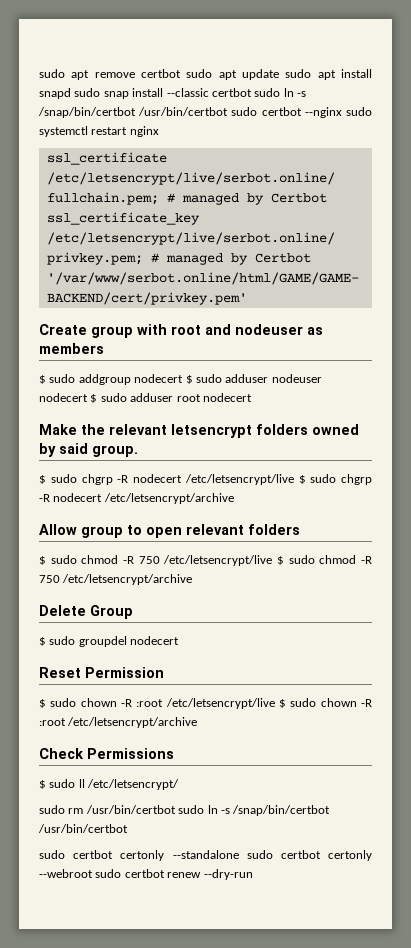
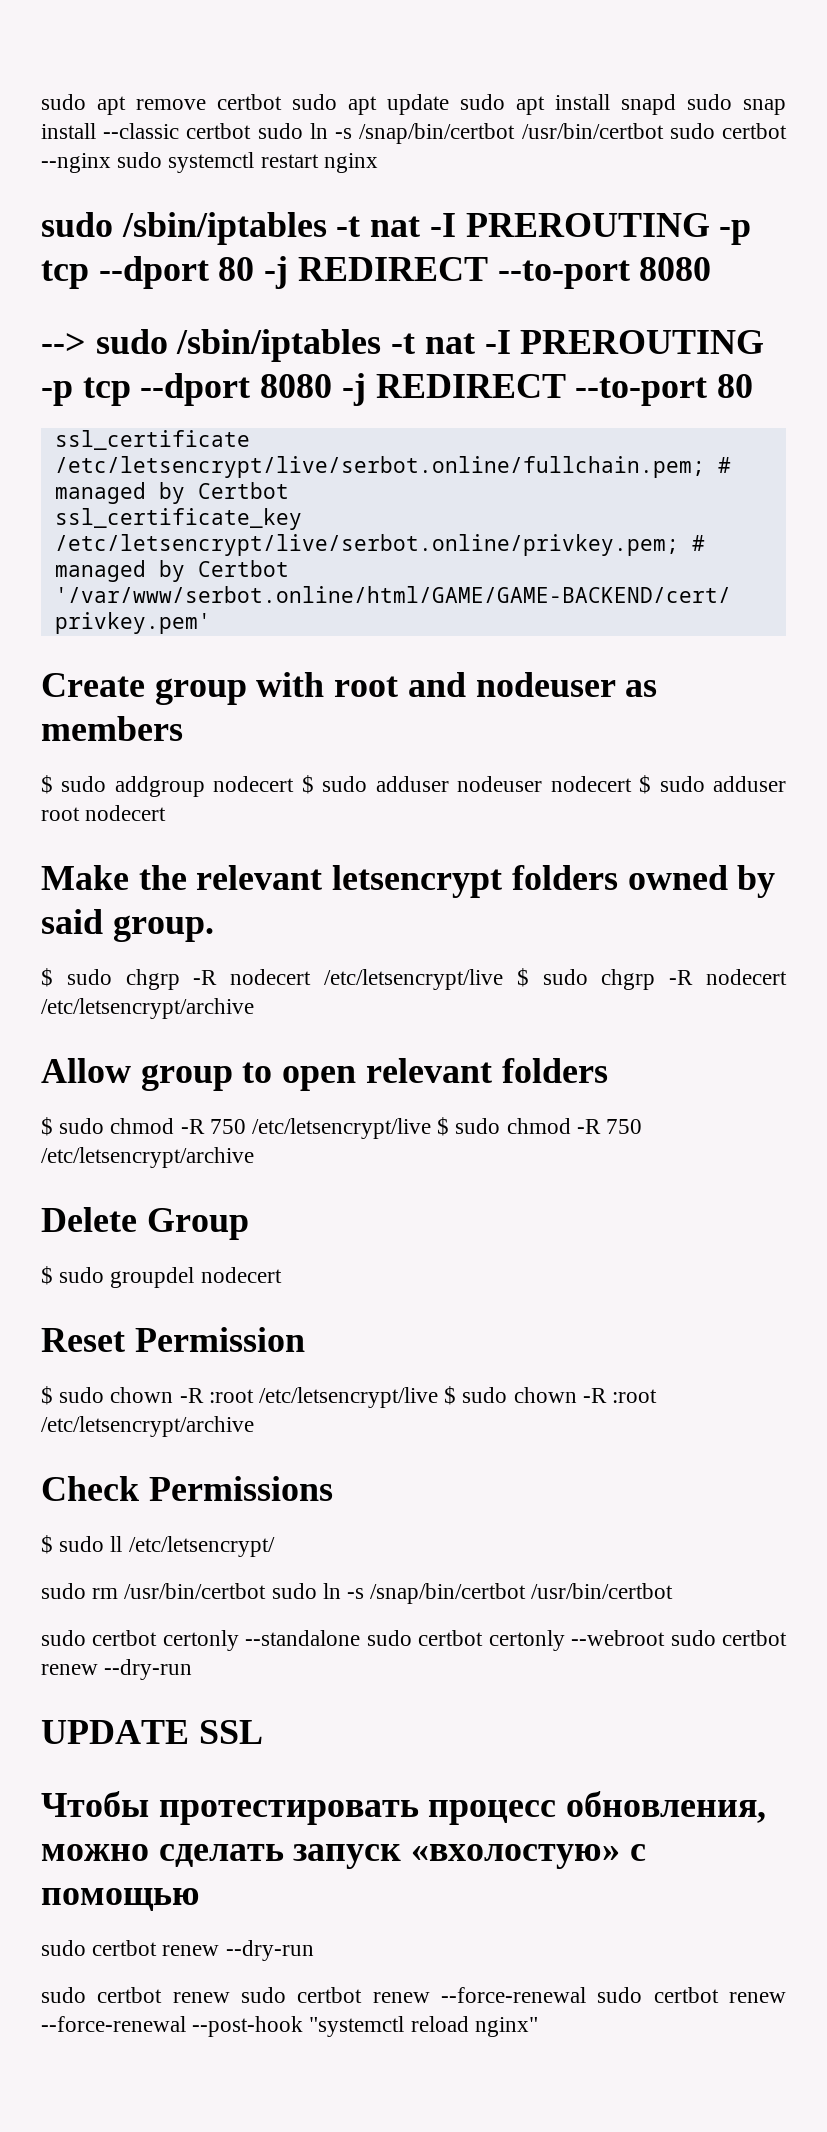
+ sudo /sbin/iptables -t nat -I PREROUTING -p tcp --dport 80 -j REDIRECT --to-port 8080
+ --> sudo /sbin/iptables -t nat -I PREROUTING -p tcp --dport 8080 -j REDIRECT --to-port 80
+ UPDATE SSL
+ Чтобы протестировать процесс обновления, можно сделать запуск «вхолостую» с помощью
+ sudo certbot renew --dry-run
+ sudo certbot renew sudo certbot renew --force-renewal sudo certbot renew --force-renewal --post-hook "systemctl reload nginx"

